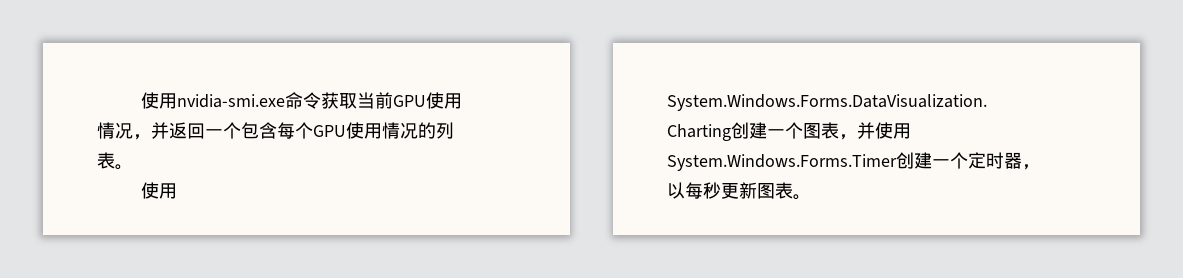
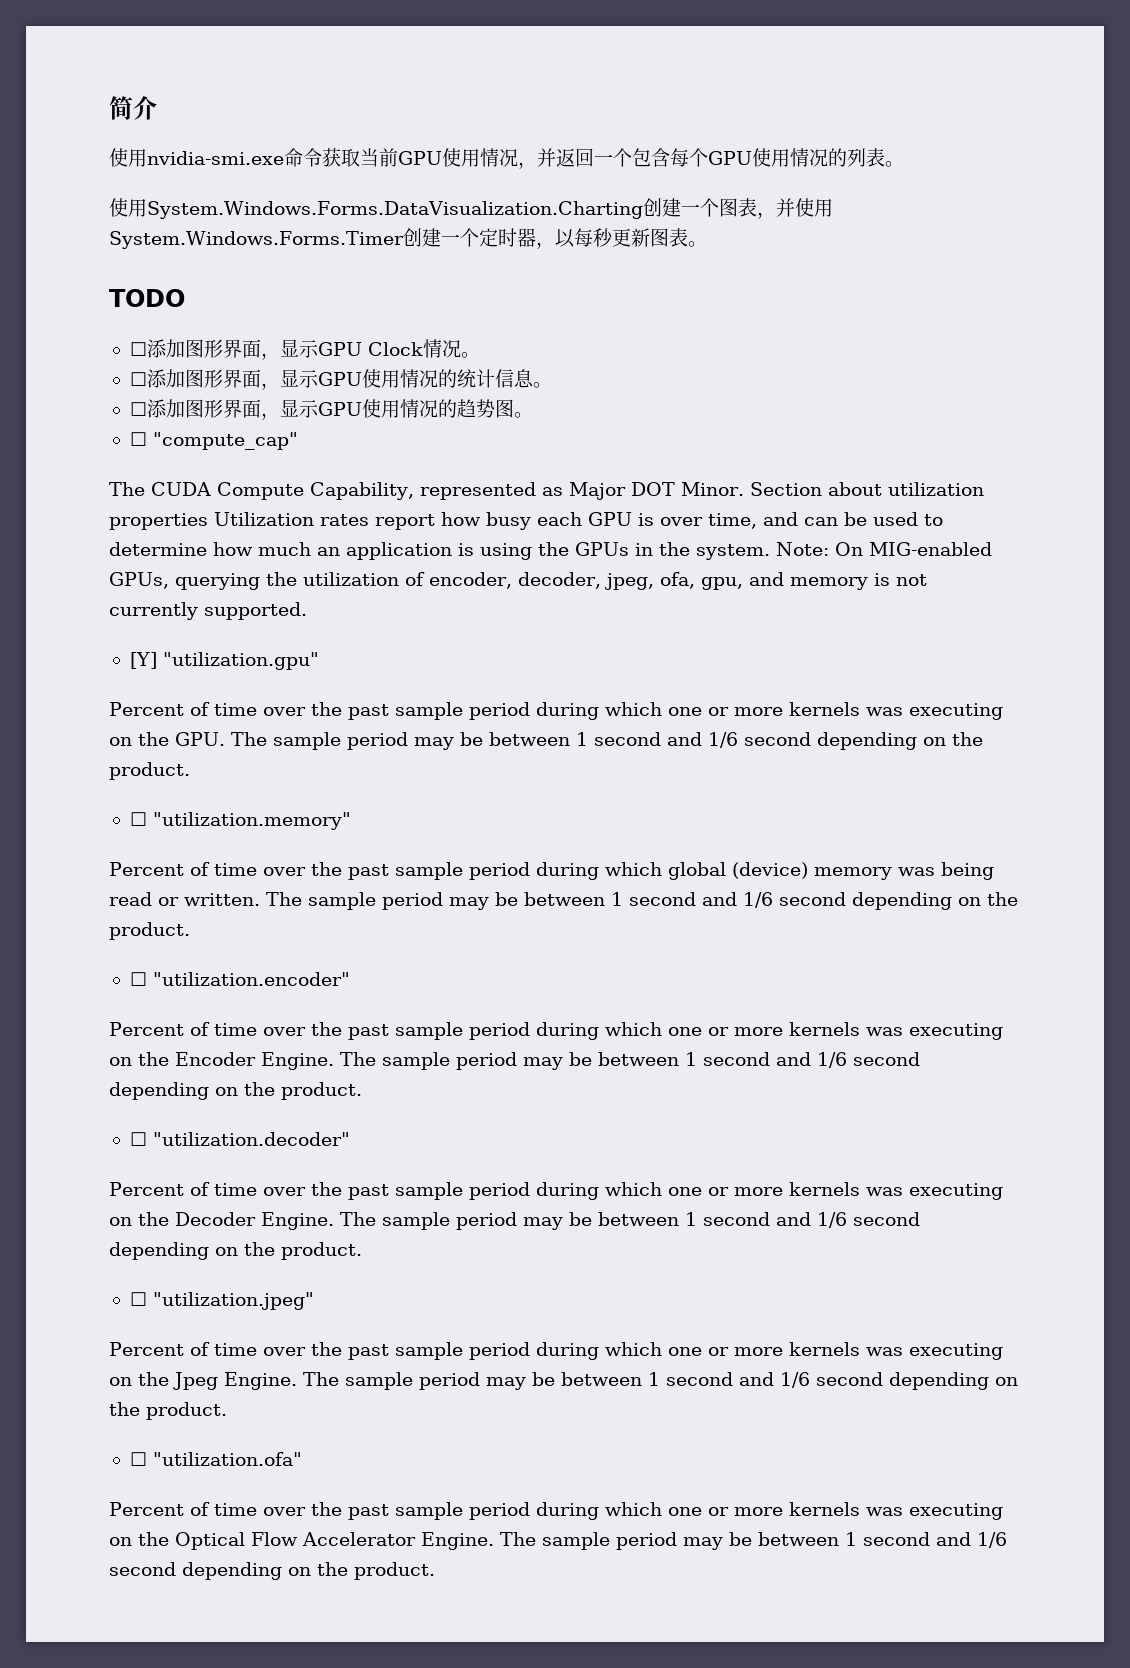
+ 简介
+ TODO
+ ☐添加图形界面，显示GPU Clock情况。
+ ☐添加图形界面，显示GPU使用情况的统计信息。
+ ☐添加图形界面，显示GPU使用情况的趋势图。
+ ☐ "compute_cap"
+ The CUDA Compute Capability, represented as Major DOT Minor. Section about utilization properties Utilization rates report how busy each GPU is over time, and can be used to determine how much an application is using the GPUs in the system. Note: On MIG-enabled GPUs, querying the utilization of encoder, decoder, jpeg, ofa, gpu, and memory is not currently supported.
+ [Y] "utilization.gpu"
+ Percent of time over the past sample period during which one or more kernels was executing on the GPU. The sample period may be between 1 second and 1/6 second depending on the product.
+ ☐ "utilization.memory"
+ Percent of time over the past sample period during which global (device) memory was being read or written. The sample period may be between 1 second and 1/6 second depending on the product.
+ ☐ "utilization.encoder"
+ Percent of time over the past sample period during which one or more kernels was executing on the Encoder Engine. The sample period may be between 1 second and 1/6 second depending on the product.
+ ☐ "utilization.decoder"
+ Percent of time over the past sample period during which one or more kernels was executing on the Decoder Engine. The sample period may be between 1 second and 1/6 second depending on the product.
+ ☐ "utilization.jpeg"
+ Percent of time over the past sample period during which one or more kernels was executing on the Jpeg Engine. The sample period may be between 1 second and 1/6 second depending on the product.
+ ☐ "utilization.ofa"
+ Percent of time over the past sample period during which one or more kernels was executing on the Optical Flow Accelerator Engine. The sample period may be between 1 second and 1/6 second depending on the product.

